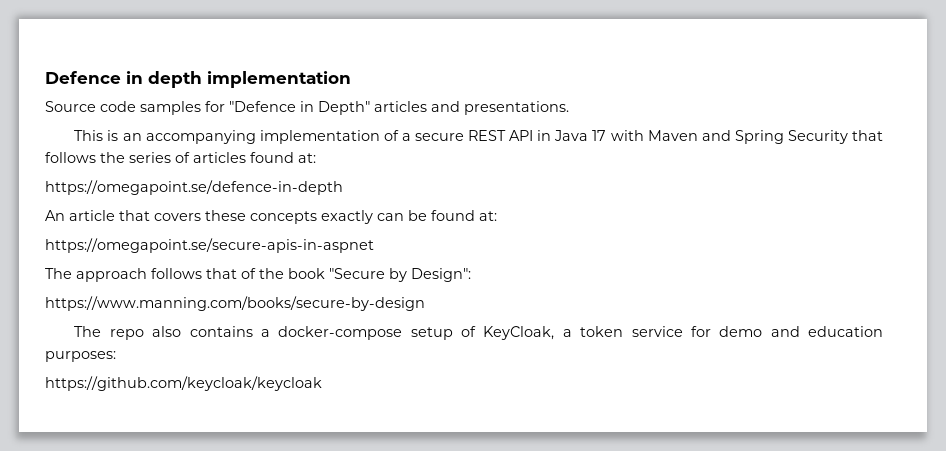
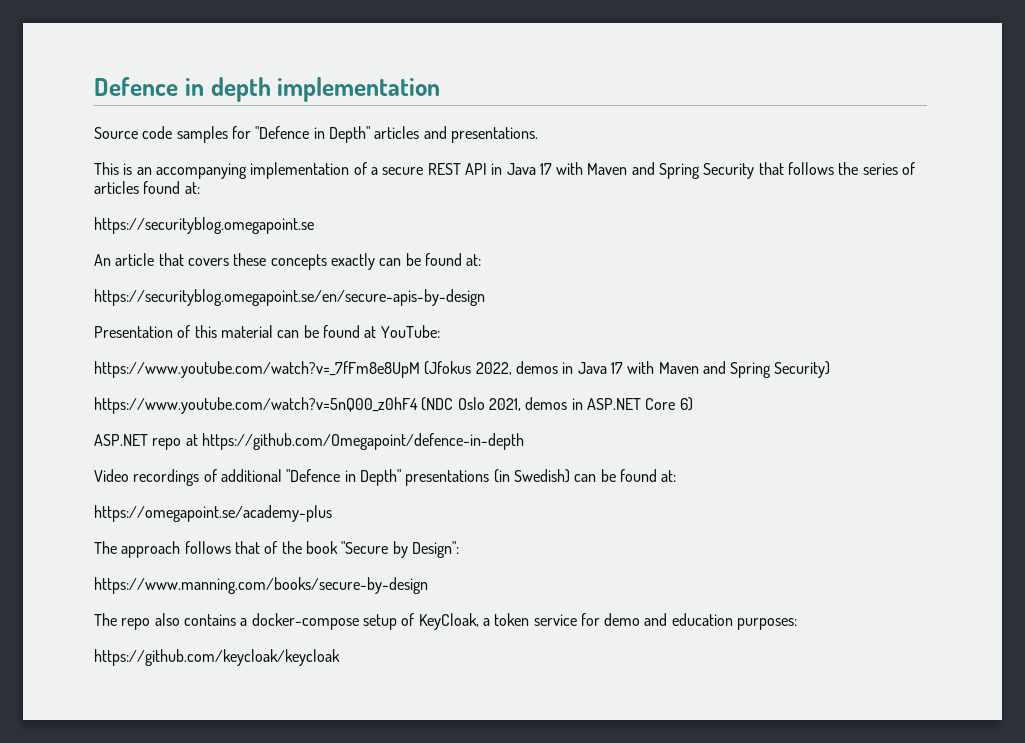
- https://omegapoint.se/defence-in-depth
+ https://securityblog.omegapoint.se
- https://omegapoint.se/secure-apis-in-aspnet
+ https://securityblog.omegapoint.se/en/secure-apis-by-design
+ Presentation of this material can be found at YouTube:
+ https://www.youtube.com/watch?v=_7fFm8e8UpM (Jfokus 2022, demos in Java 17 with Maven and Spring Security)
+ https://www.youtube.com/watch?v=5nQ00_z0hF4 (NDC Oslo 2021, demos in ASP.NET Core 6)
+ ASP.NET repo at https://github.com/Omegapoint/defence-in-depth
+ Video recordings of additional "Defence in Depth" presentations (in Swedish) can be found at:
+ https://omegapoint.se/academy-plus

